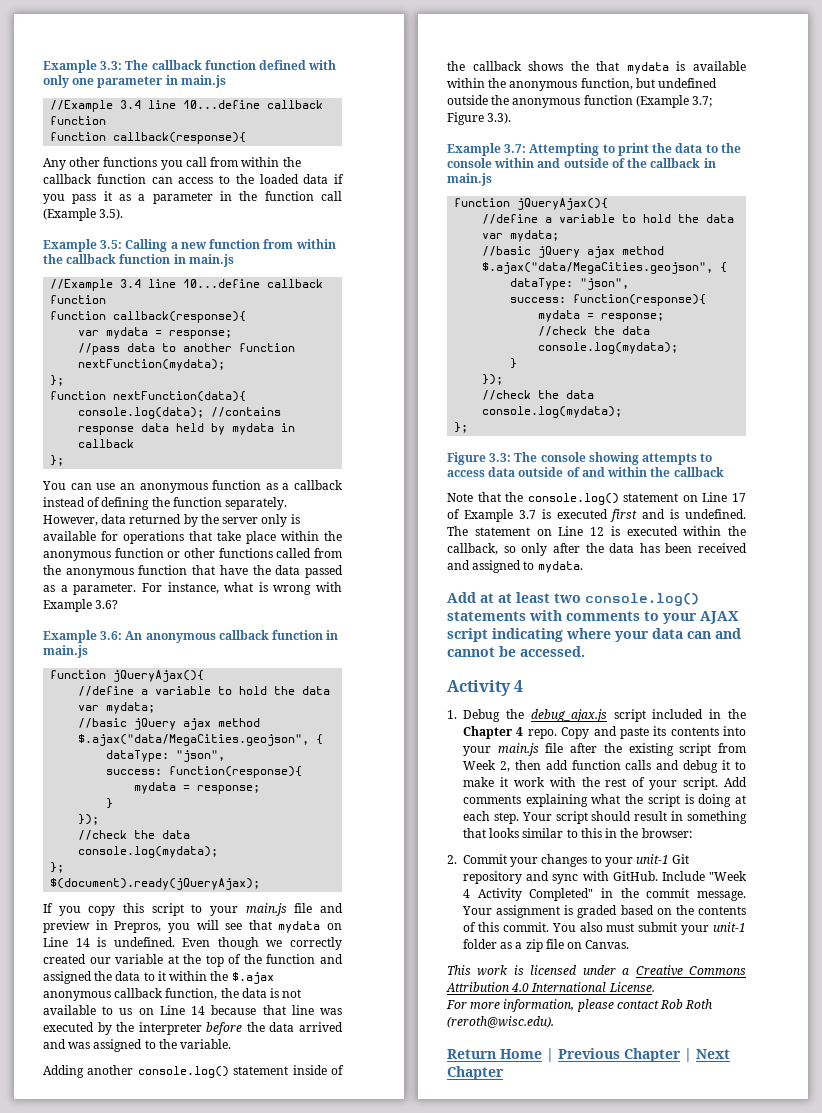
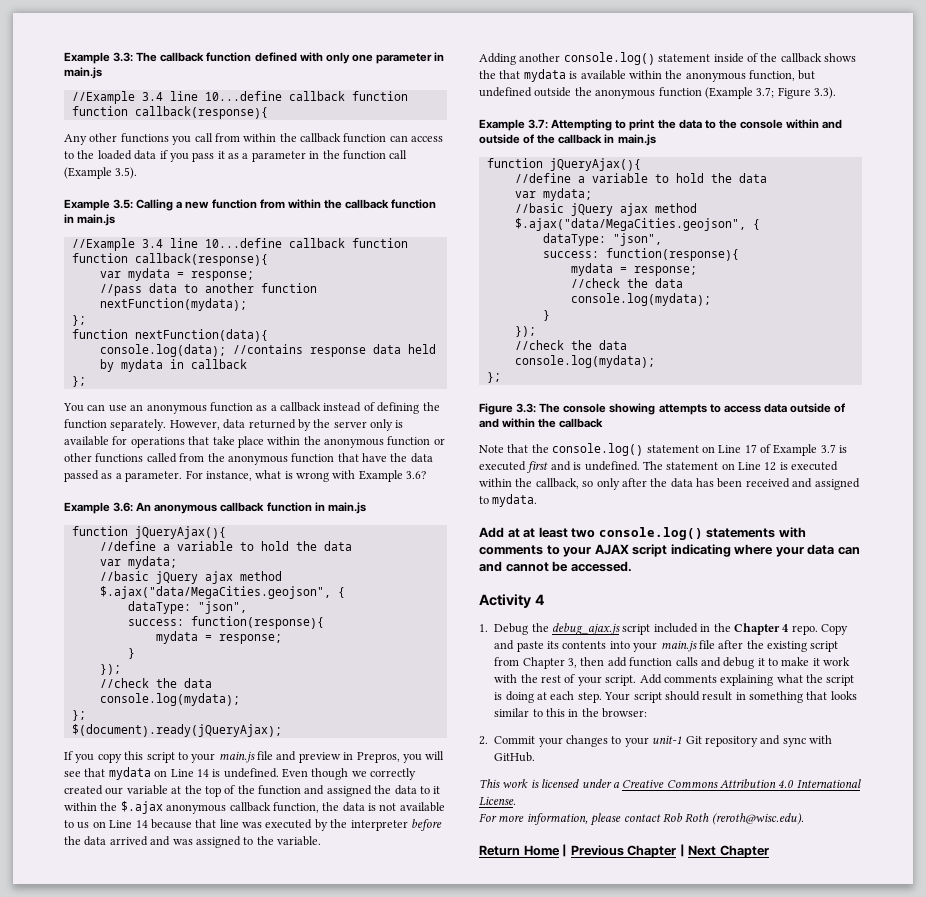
- Copy and paste its contents into your main.js file after the existing script from Week 2, then add function calls and debug it to make it work with the rest of your script.
+ Copy and paste its contents into your main.js file after the existing script from Chapter 3, then add function calls and debug it to make it work with the rest of your script.
- Include "Week 4 Activity Completed" in the commit message. Your assignment is graded based on the contents of this commit. You also must submit your unit-1 folder as a zip file on Canvas.

